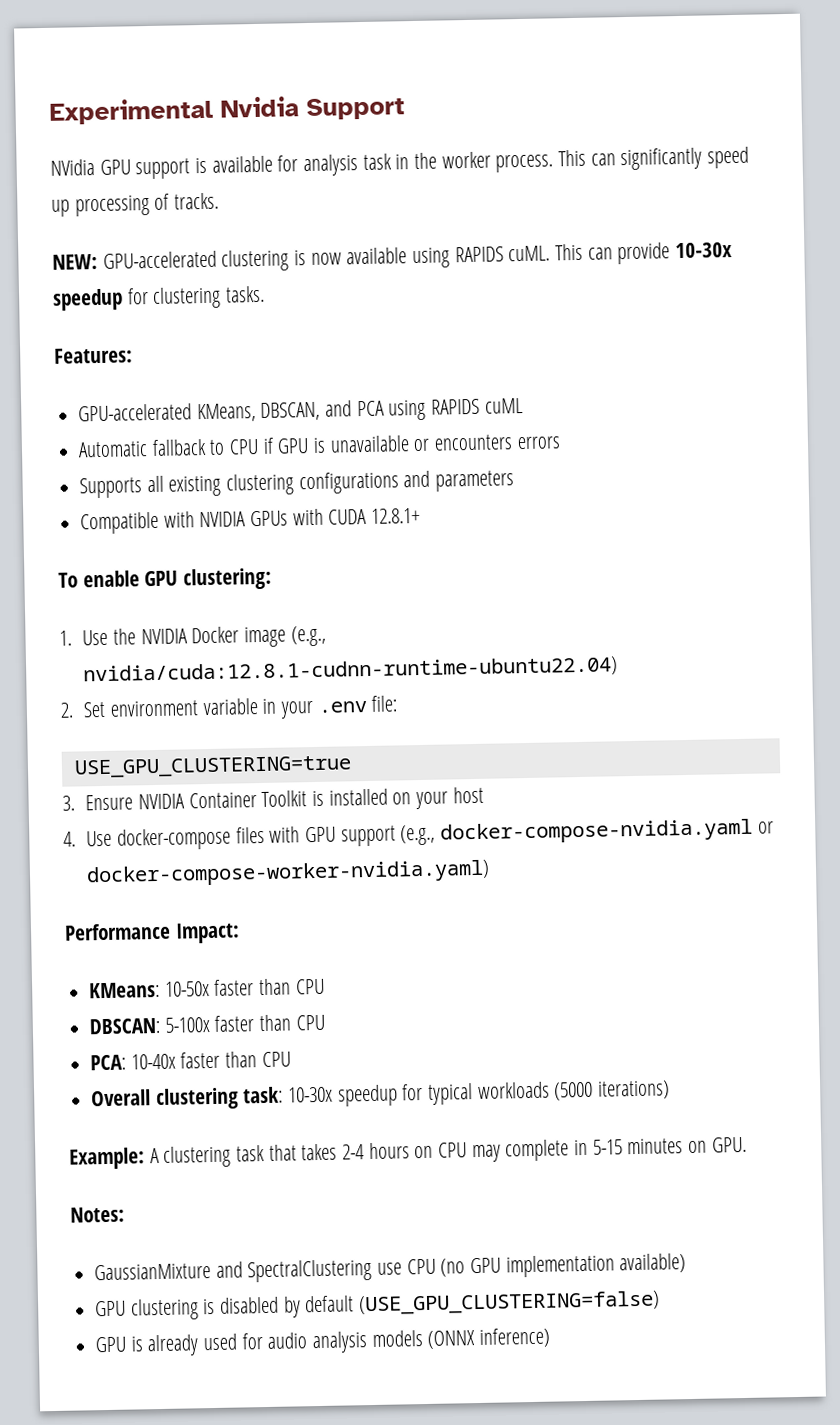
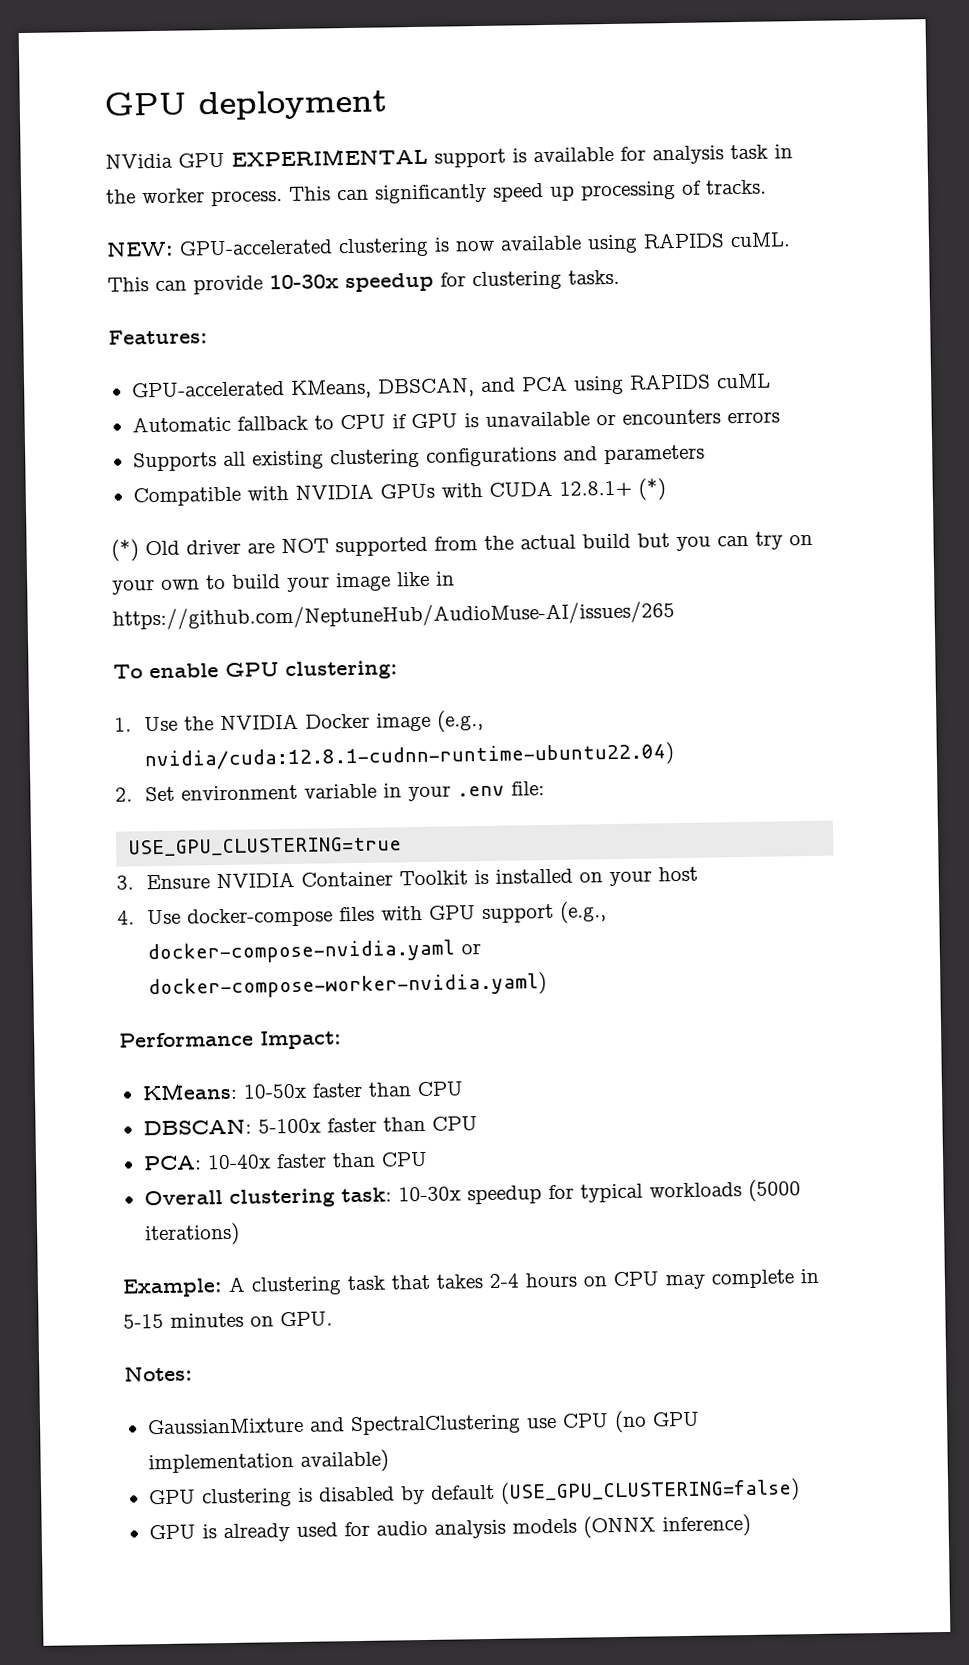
- Experimental Nvidia Support
+ GPU deployment
- NVidia GPU support is available for analysis task in the worker process.
+ NVidia GPU EXPERIMENTAL support is available for analysis task in the worker process.
- Compatible with NVIDIA GPUs with CUDA 12.8.1+
+ Compatible with NVIDIA GPUs with CUDA 12.8.1+ (*)
+ (*) Old driver are NOT supported from the actual build but you can try on your own to build your image like in https://github.com/NeptuneHub/AudioMuse-AI/issues/265

